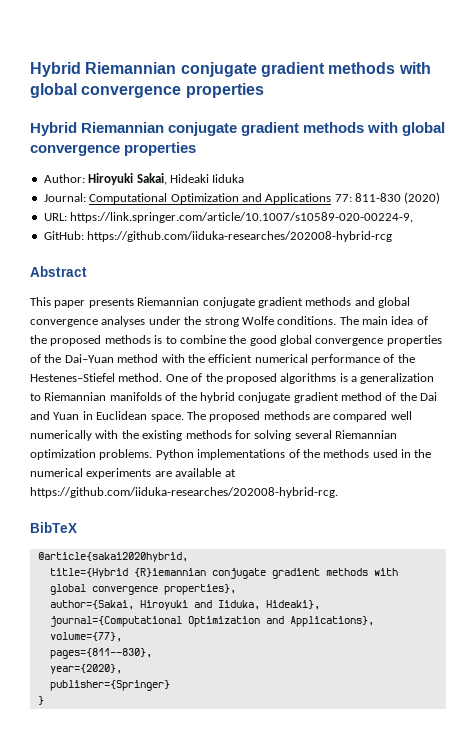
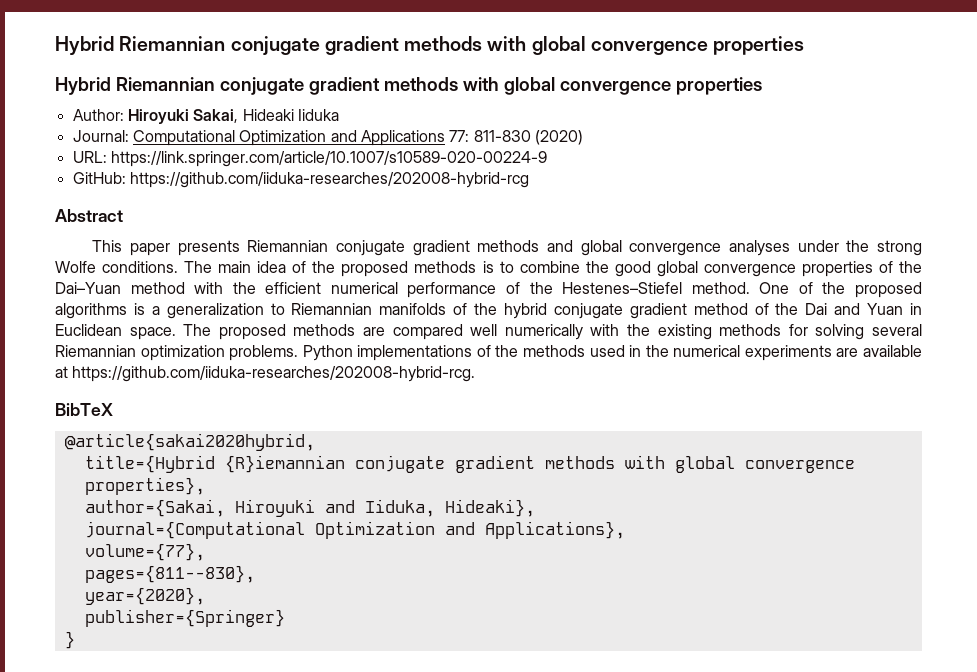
- URL: https://link.springer.com/article/10.1007/s10589-020-00224-9,
+ URL: https://link.springer.com/article/10.1007/s10589-020-00224-9

